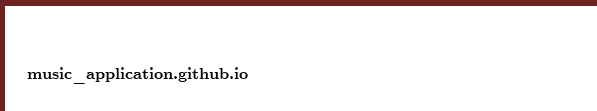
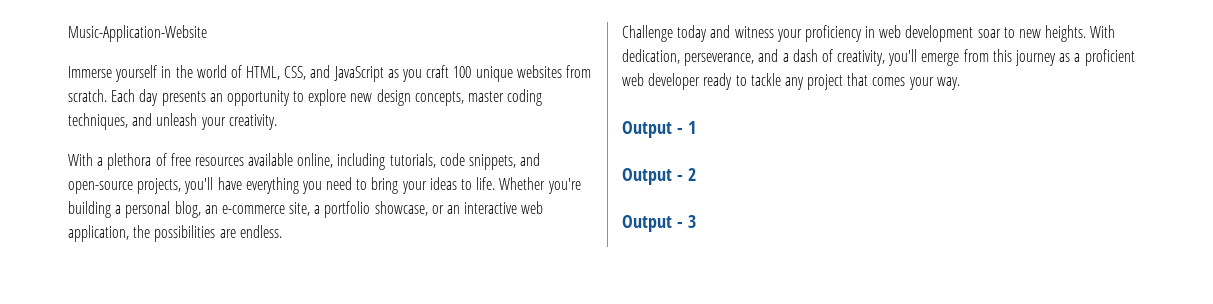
- music_application.github.io
+ Music-Application-Website
+ Immerse yourself in the world of HTML, CSS, and JavaScript as you craft 100 unique websites from scratch. Each day presents an opportunity to explore new design concepts, master coding techniques, and unleash your creativity.
+ With a plethora of free resources available online, including tutorials, code snippets, and open-source projects, you'll have everything you need to bring your ideas to life. Whether you're building a personal blog, an e-commerce site, a portfolio showcase, or an interactive web application, the possibilities are endless.
+ Challenge today and witness your proficiency in web development soar to new heights. With dedication, perseverance, and a dash of creativity, you'll emerge from this journey as a proficient web developer ready to tackle any project that comes your way.
+ Output - 1
+ Output - 2
+ Output - 3

